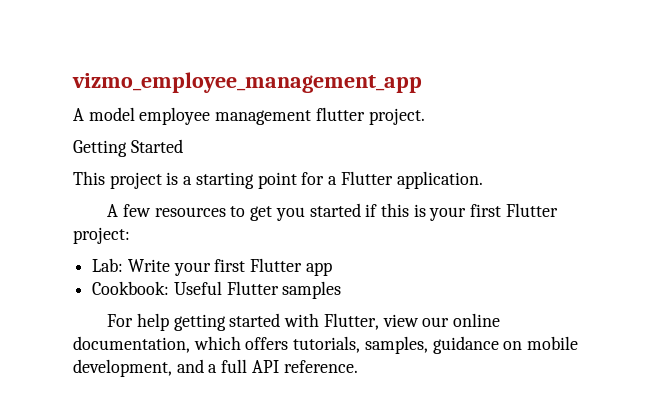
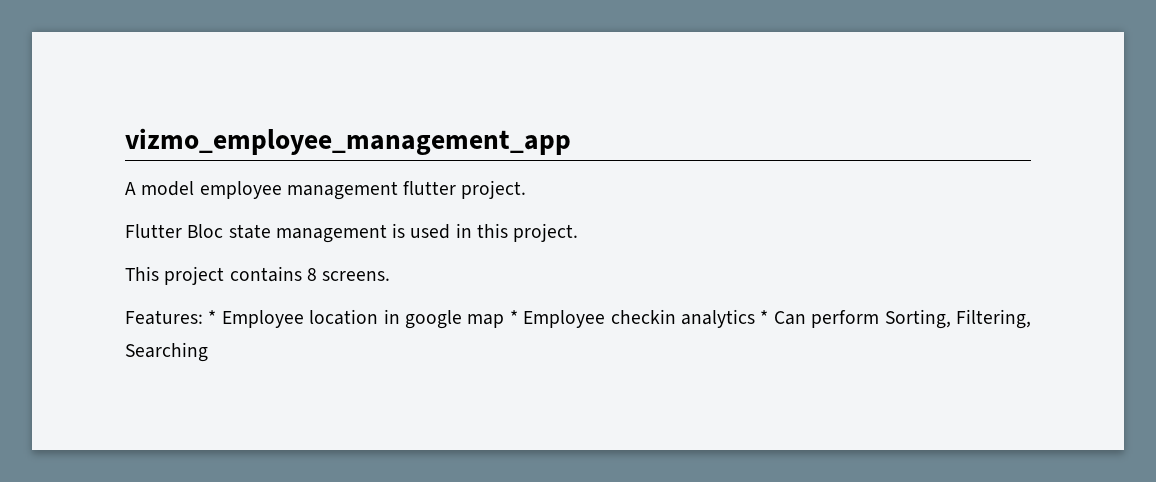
- Getting Started
- This project is a starting point for a Flutter application.
- A few resources to get you started if this is your first Flutter project:
- Lab: Write your first Flutter app
- Cookbook: Useful Flutter samples
- For help getting started with Flutter, view our online documentation, which offers tutorials, samples, guidance on mobile development, and a full API reference.
+ Flutter Bloc state management is used in this project.
+ This project contains 8 screens.
+ Features: * Employee location in google map * Employee checkin analytics * Can perform Sorting, Filtering, Searching

